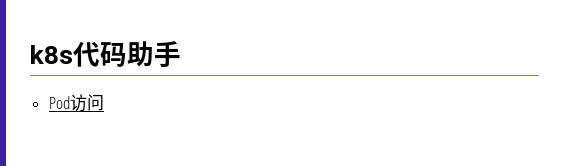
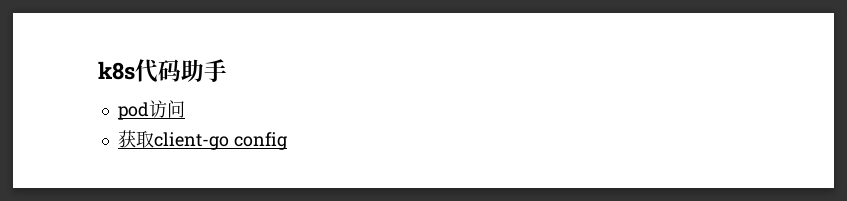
- Pod访问
+ pod访问
+ 获取client-go config

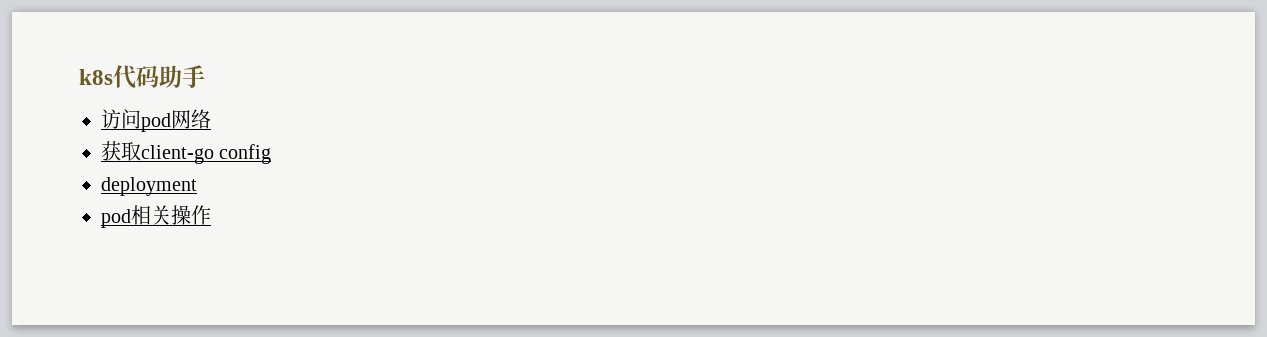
- pod访问
+ 访问pod网络
+ deployment
+ pod相关操作

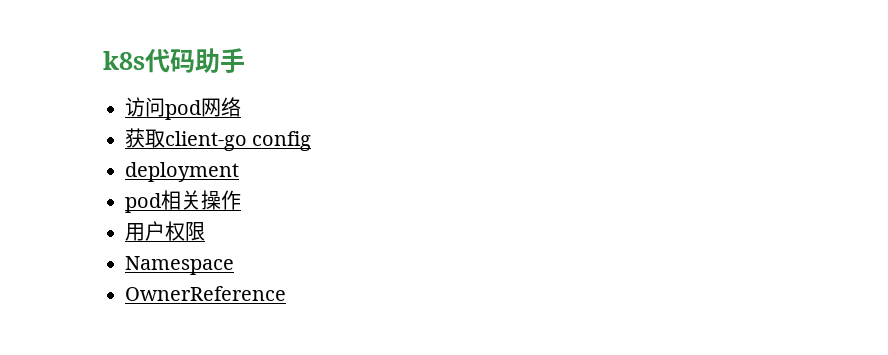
+ 用户权限
+ Namespace
+ OwnerReference

